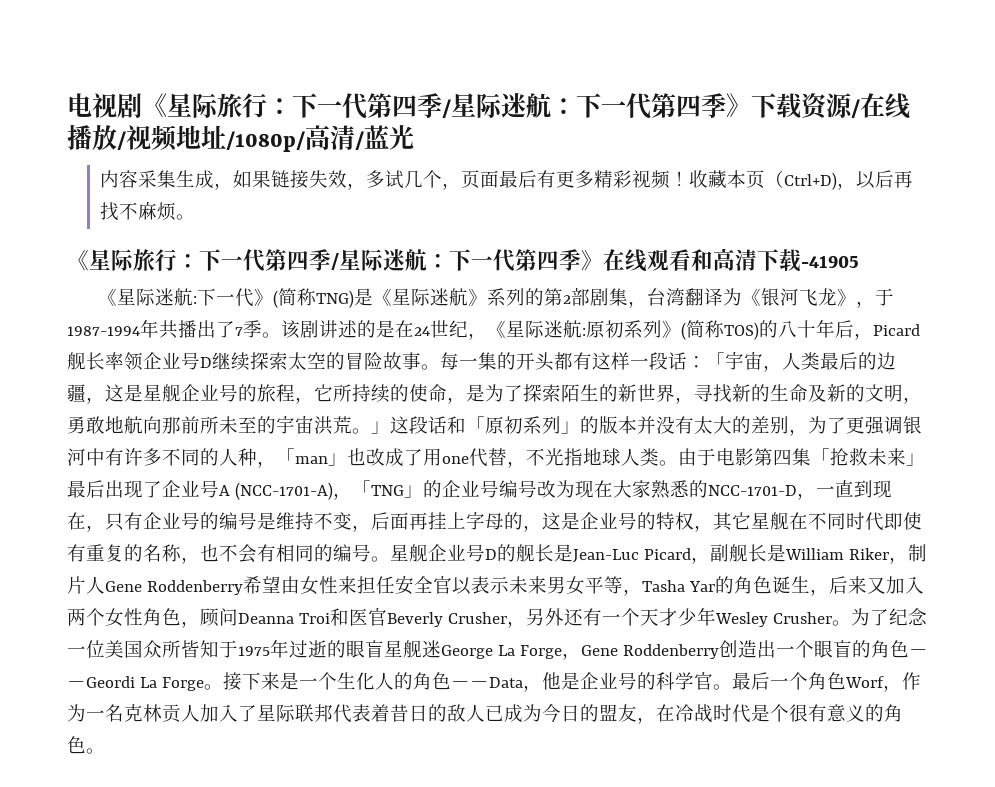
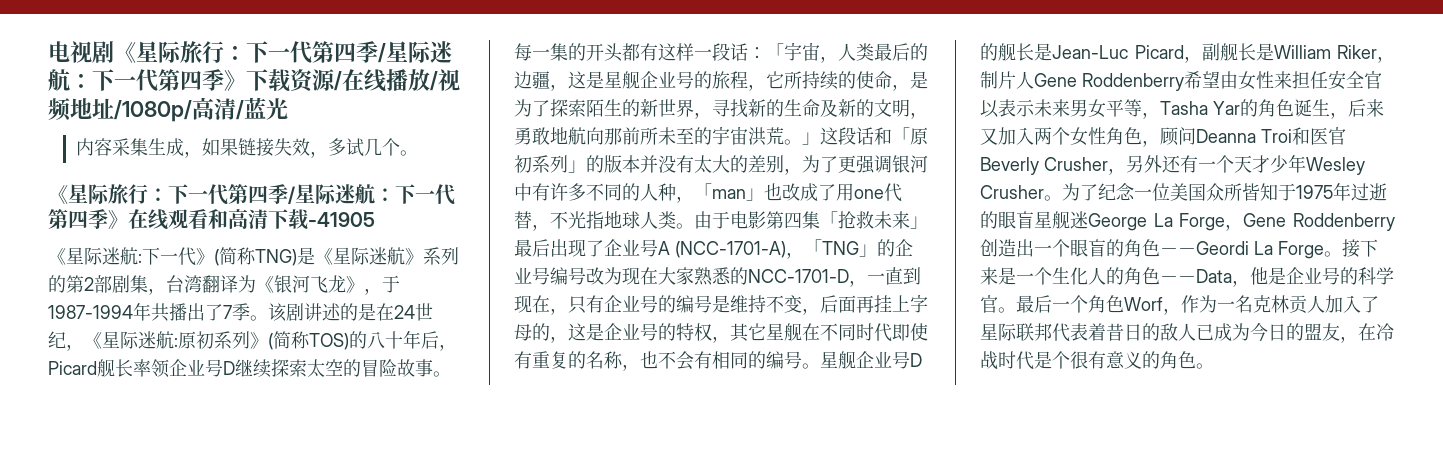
- 内容采集生成，如果链接失效，多试几个，页面最后有更多精彩视频！收藏本页（Ctrl+D)，以后再找不麻烦。
+ 内容采集生成，如果链接失效，多试几个。

